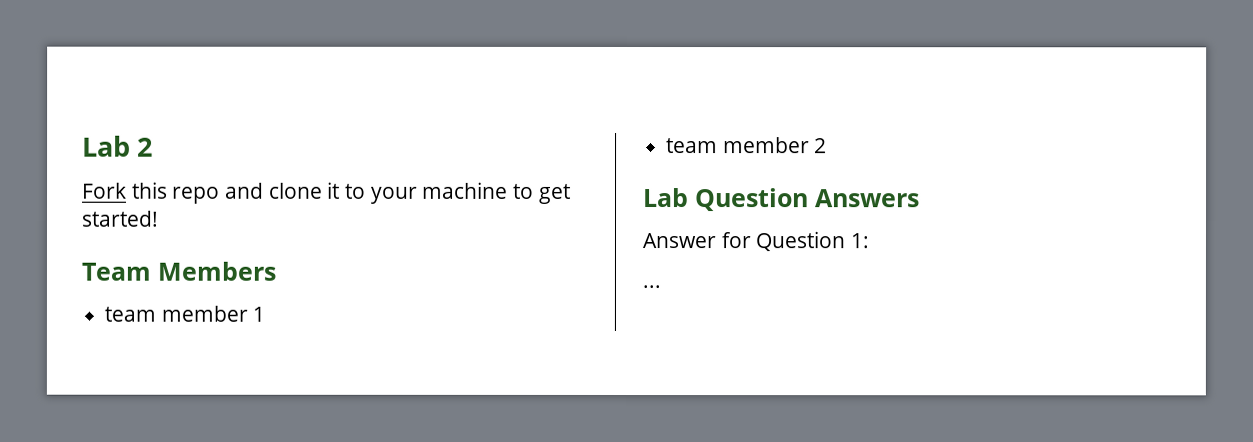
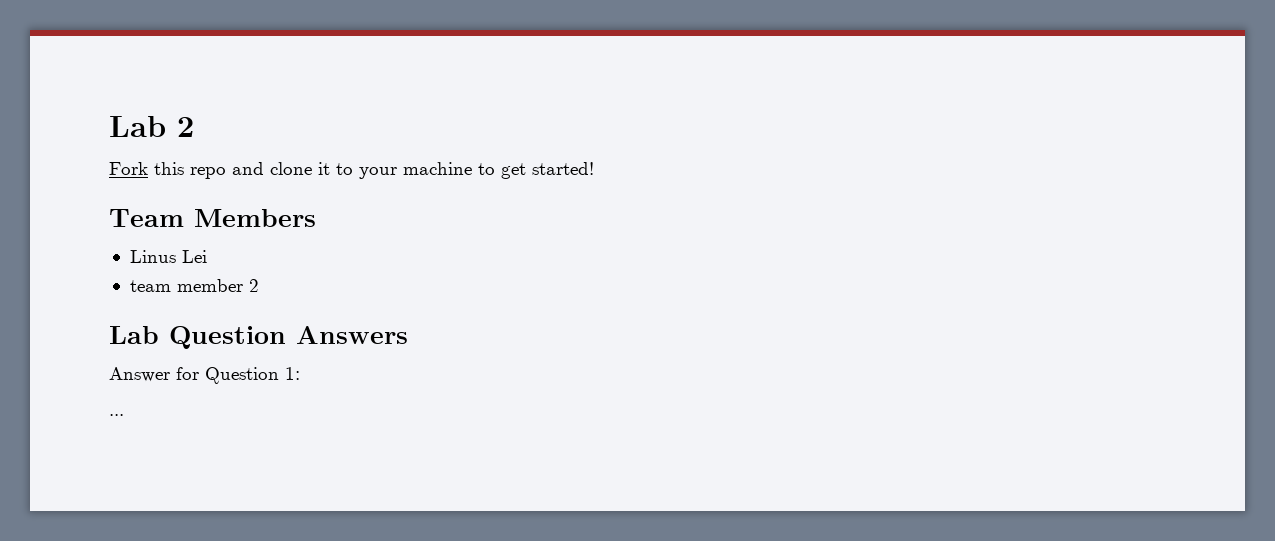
- team member 1
+ Linus Lei

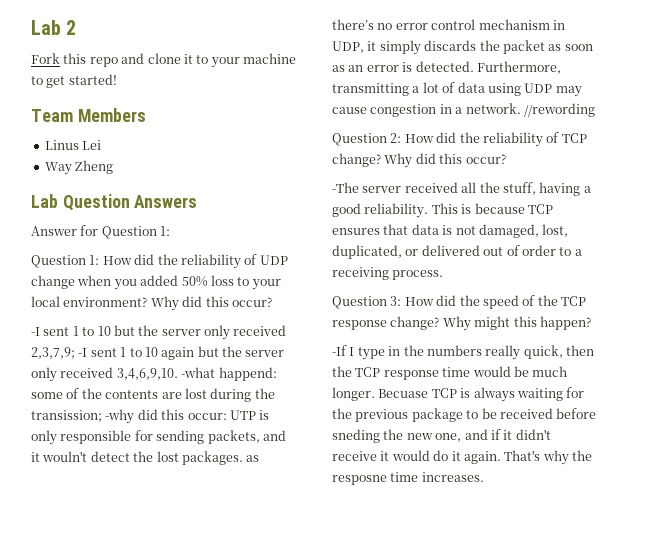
- team member 2
+ Way Zheng
- ...
+ Question 1: How did the reliability of UDP change when you added 50% loss to your local environment? Why did this occur?
+ -I sent 1 to 10 but the server only received 2,3,7,9; -I sent 1 to 10 again but the server only received 3,4,6,9,10. -what happend: some of the contents are lost during the transission; -why did this occur: UTP is only responsible for sending packets, and it wouln't detect the lost packages. as there’s no error control mechanism in UDP, it simply discards the packet as soon as an error is detected. Furthermore, transmitting a lot of data using UDP may cause congestion in a network. //rewording
+ Question 2: How did the reliability of TCP change? Why did this occur?
+ -The server received all the stuff, having a good reliability. This is because TCP ensures that data is not damaged, lost, duplicated, or delivered out of order to a receiving process.
+ Question 3: How did the speed of the TCP response change? Why might this happen?
+ -If I type in the numbers really quick, then the TCP response time would be much longer. Becuase TCP is always waiting for the previous package to be received before sneding the new one, and if it didn't receive it would do it again. That's why the resposne time increases.

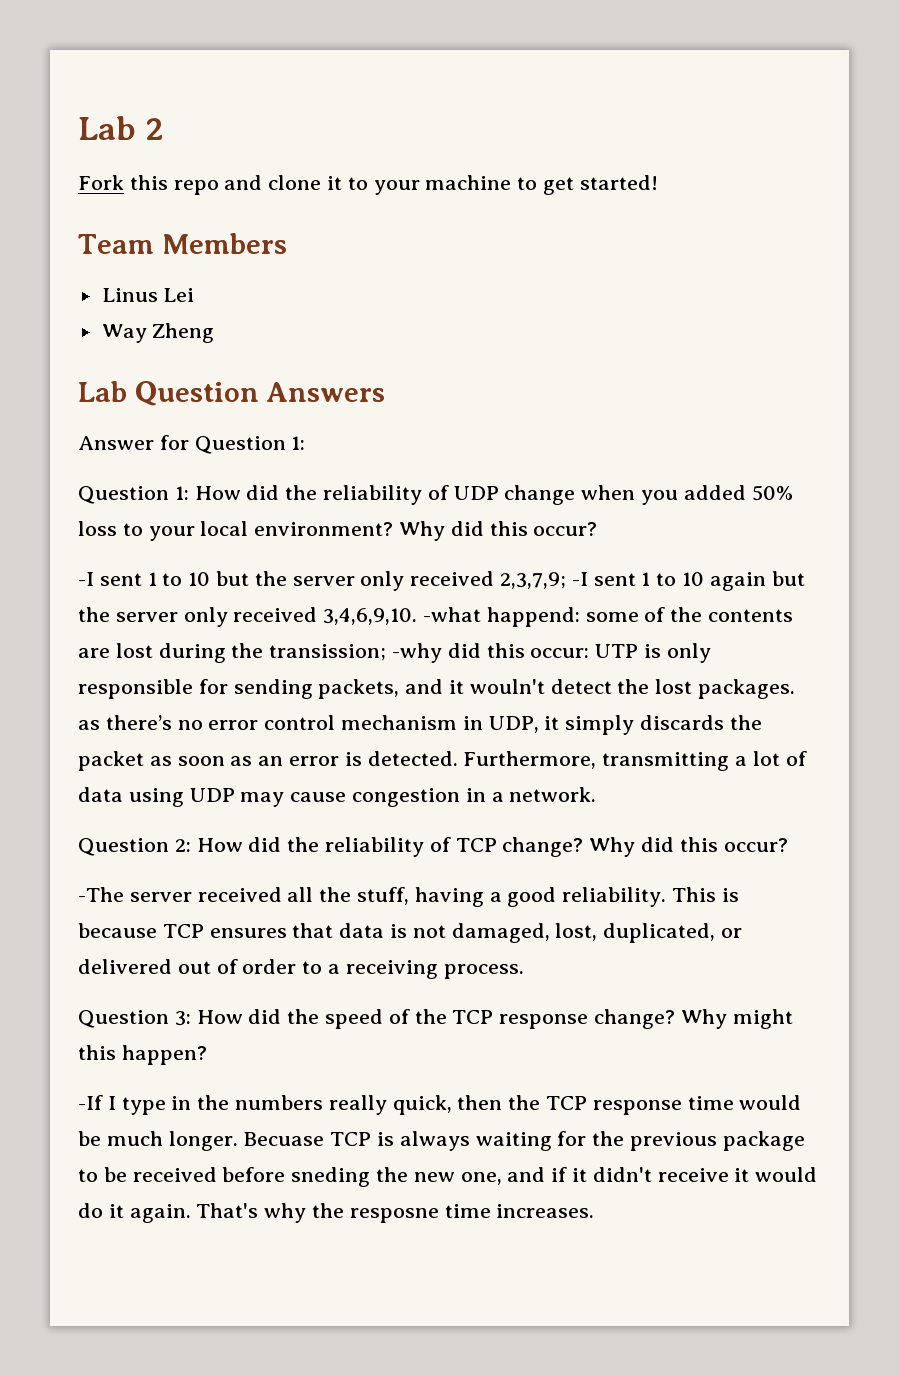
- //rewording

